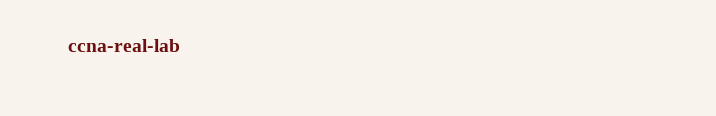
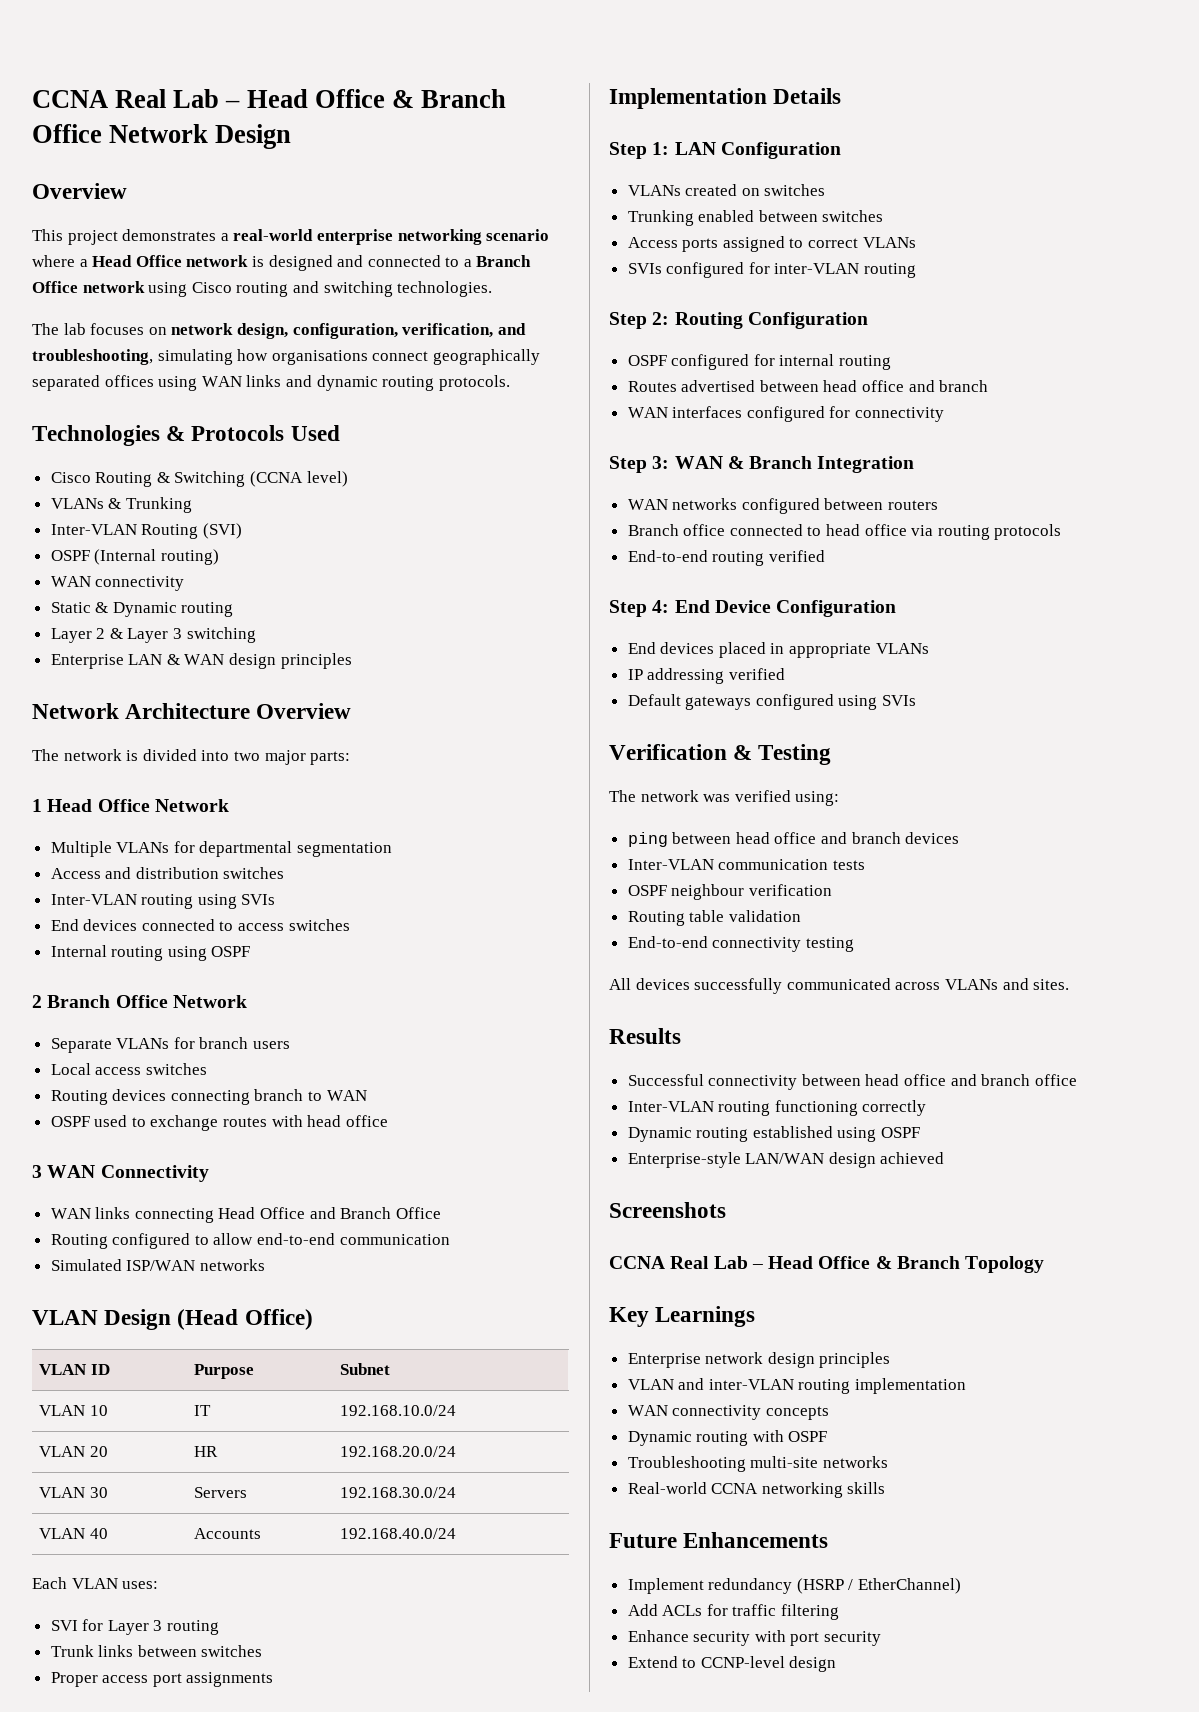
- ccna-real-lab
+ CCNA Real Lab – Head Office & Branch Office Network Design
+ Overview
+ This project demonstrates a real-world enterprise networking scenario where a Head Office network is designed and connected to a Branch Office network using Cisco routing and switching technologies.
+ The lab focuses on network design, configuration, verification, and troubleshooting, simulating how organisations connect geographically separated offices using WAN links and dynamic routing protocols.
+ Technologies & Protocols Used
+ Cisco Routing & Switching (CCNA level)
+ VLANs & Trunking
+ Inter-VLAN Routing (SVI)
+ OSPF (Internal routing)
+ WAN connectivity
+ Static & Dynamic routing
+ Layer 2 & Layer 3 switching
+ Enterprise LAN & WAN design principles
+ Network Architecture Overview
+ The network is divided into two major parts:
+ 1 Head Office Network
+ Multiple VLANs for departmental segmentation
+ Access and distribution switches
+ Inter-VLAN routing using SVIs
+ End devices connected to access switches
+ Internal routing using OSPF
+ 2 Branch Office Network
+ Separate VLANs for branch users
+ Local access switches
+ Routing devices connecting branch to WAN
+ OSPF used to exchange routes with head office
+ 3 WAN Connectivity
+ WAN links connecting Head Office and Branch Office
+ Routing configured to allow end-to-end communication
+ Simulated ISP/WAN networks
+ VLAN Design (Head Office)
+ VLAN ID | Purpose | Subnet
+ VLAN 10 | IT | 192.168.10.0/24
+ VLAN 20 | HR | 192.168.20.0/24
+ VLAN 30 | Servers | 192.168.30.0/24
+ VLAN 40 | Accounts | 192.168.40.0/24
+ Each VLAN uses:
+ SVI for Layer 3 routing
+ Trunk links between switches
+ Proper access port assignments
+ Implementation Details
+ Step 1: LAN Configuration
+ VLANs created on switches
+ Trunking enabled between switches
+ Access ports assigned to correct VLANs
+ SVIs configured for inter-VLAN routing
+ Step 2: Routing Configuration
+ OSPF configured for internal routing
+ Routes advertised between head office and branch
+ WAN interfaces configured for connectivity
+ Step 3: WAN & Branch Integration
+ WAN networks configured between routers
+ Branch office connected to head office via routing protocols
+ End-to-end routing verified
+ Step 4: End Device Configuration
+ End devices placed in appropriate VLANs
+ IP addressing verified
+ Default gateways configured using SVIs
+ Verification & Testing
+ The network was verified using:
+ ping between head office and branch devices
+ Inter-VLAN communication tests
+ OSPF neighbour verification
+ Routing table validation
+ End-to-end connectivity testing
+ All devices successfully communicated across VLANs and sites.
+ Results
+ Successful connectivity between head office and branch office
+ Inter-VLAN routing functioning correctly
+ Dynamic routing established using OSPF
+ Enterprise-style LAN/WAN design achieved
+ Screenshots
+ CCNA Real Lab – Head Office & Branch Topology
+ Key Learnings
+ Enterprise network design principles
+ VLAN and inter-VLAN routing implementation
+ WAN connectivity concepts
+ Dynamic routing with OSPF
+ Troubleshooting multi-site networks
+ Real-world CCNA networking skills
+ Future Enhancements
+ Implement redundancy (HSRP / EtherChannel)
+ Add ACLs for traffic filtering
+ Enhance security with port security
+ Extend to CCNP-level design

